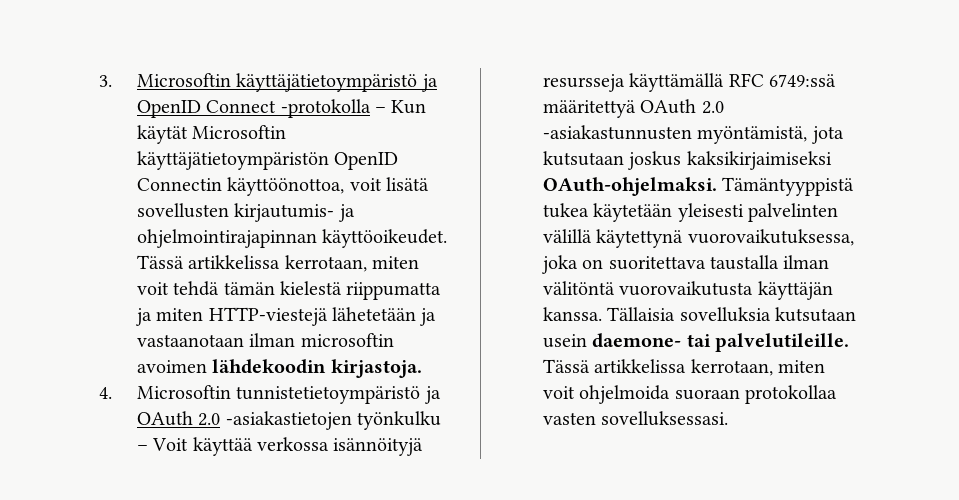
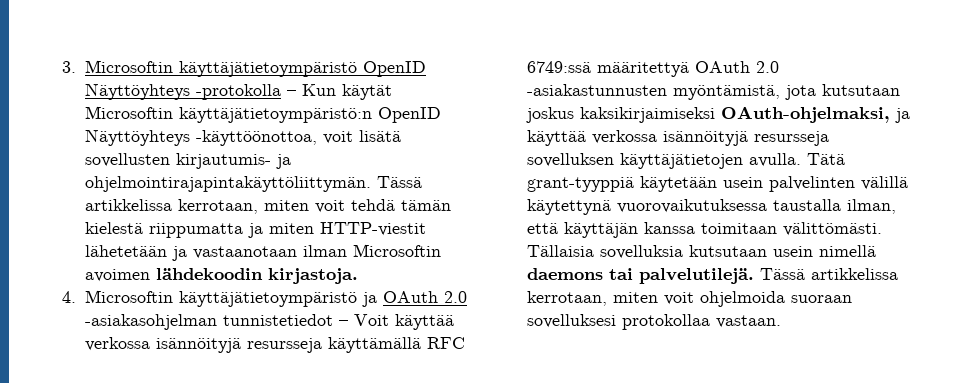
- 3. Microsoftin käyttäjätietoympäristö ja OpenID Connect -protokolla – Kun käytät Microsoftin käyttäjätietoympäristön OpenID Connectin käyttöönottoa, voit lisätä sovellusten kirjautumis- ja ohjelmointirajapinnan käyttöoikeudet.
+ 3. Microsoftin käyttäjätietoympäristö OpenID Näyttöyhteys -protokolla – Kun käytät Microsoftin käyttäjätietoympäristö:n OpenID Näyttöyhteys -käyttöönottoa, voit lisätä sovellusten kirjautumis- ja ohjelmointirajapintakäyttöliittymän.
- Tässä artikkelissa kerrotaan, miten voit tehdä tämän kielestä riippumatta ja miten HTTP-viestejä lähetetään ja vastaanotaan ilman microsoftin avoimen lähdekoodin kirjastoja.
+ Tässä artikkelissa kerrotaan, miten voit tehdä tämän kielestä riippumatta ja miten HTTP-viestit lähetetään ja vastaanotaan ilman Microsoftin avoimen lähdekoodin kirjastoja.
- 4. Microsoftin tunnistetietoympäristö ja OAuth 2.0 -asiakastietojen työnkulku – Voit käyttää verkossa isännöityjä resursseja käyttämällä RFC 6749:ssä määritettyä OAuth 2.0 -asiakastunnusten myöntämistä, jota kutsutaan joskus kaksikirjaimiseksi OAuth-ohjelmaksi. Tämäntyyppistä tukea käytetään yleisesti palvelinten välillä käytettynä vuorovaikutuksessa, joka on suoritettava taustalla ilman välitöntä vuorovaikutusta käyttäjän kanssa. Tällaisia sovelluksia kutsutaan usein daemone- tai palvelutileille.
+ 4. Microsoftin käyttäjätietoympäristö ja OAuth 2.0 -asiakasohjelman tunnistetiedot – Voit käyttää verkossa isännöityjä resursseja käyttämällä RFC 6749:ssä määritettyä OAuth 2.0 -asiakastunnusten myöntämistä, jota kutsutaan joskus kaksikirjaimiseksi OAuth-ohjelmaksi, ja käyttää verkossa isännöityjä resursseja sovelluksen käyttäjätietojen avulla. Tätä grant-tyyppiä käytetään usein palvelinten välillä käytettynä vuorovaikutuksessa taustalla ilman, että käyttäjän kanssa toimitaan välittömästi. Tällaisia sovelluksia kutsutaan usein nimellä daemons tai palvelutilejä.
- Tässä artikkelissa kerrotaan, miten voit ohjelmoida suoraan protokollaa vasten sovelluksessasi.
+ Tässä artikkelissa kerrotaan, miten voit ohjelmoida suoraan sovelluksesi protokollaa vastaan.

